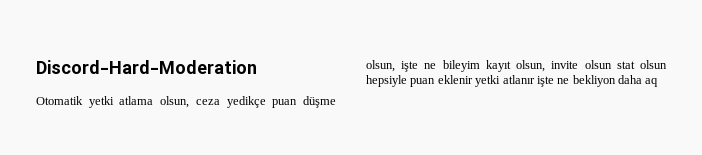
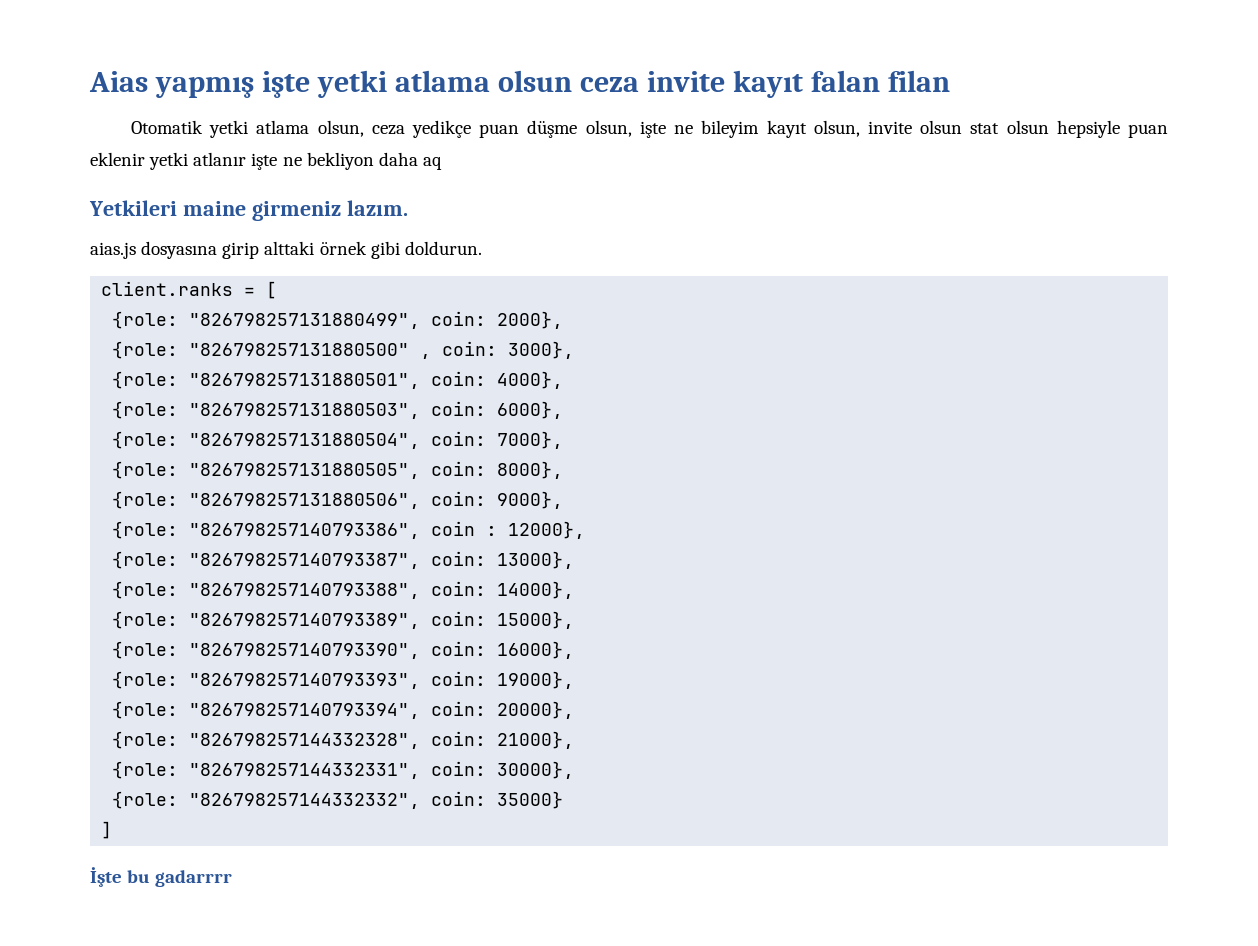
- Discord-Hard-Moderation
+ Aias yapmış işte yetki atlama olsun ceza invite kayıt falan filan
+ Yetkileri maine girmeniz lazım.
+ aias.js dosyasına girip alttaki örnek gibi doldurun.
+ client.ranks = [
+ {role: "826798257131880499", coin: 2000},
+ {role: "826798257131880500" , coin: 3000},
+ {role: "826798257131880501", coin: 4000},
+ {role: "826798257131880503", coin: 6000},
+ {role: "826798257131880504", coin: 7000},
+ {role: "826798257131880505", coin: 8000},
+ {role: "826798257131880506", coin: 9000},
+ {role: "826798257140793386", coin : 12000},
+ {role: "826798257140793387", coin: 13000},
+ {role: "826798257140793388", coin: 14000},
+ {role: "826798257140793389", coin: 15000},
+ {role: "826798257140793390", coin: 16000},
+ {role: "826798257140793393", coin: 19000},
+ {role: "826798257140793394", coin: 20000},
+ {role: "826798257144332328", coin: 21000},
+ {role: "826798257144332331", coin: 30000},
+ {role: "826798257144332332", coin: 35000}
+ ]
+ İşte bu gadarrrr

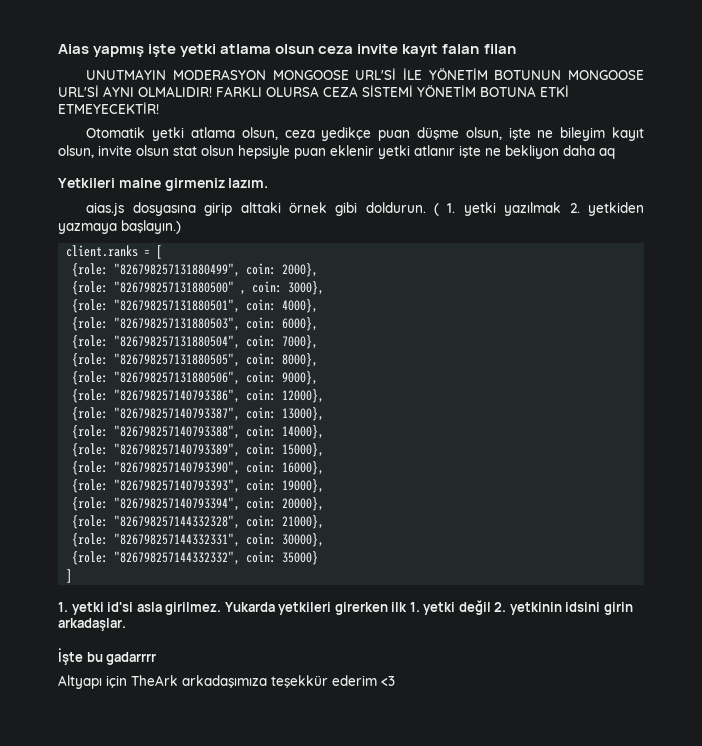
+ UNUTMAYIN MODERASYON MONGOOSE URL'Sİ İLE YÖNETİM BOTUNUN MONGOOSE URL'Sİ AYNI OLMALIDIR! FARKLI OLURSA CEZA SİSTEMİ YÖNETİM BOTUNA ETKİ ETMEYECEKTİR!
+ ( 1. yetki yazılmak 2. yetkiden yazmaya başlayın.)
- {role: "826798257140793386", coin : 12000},
+ {role: "826798257140793386", coin: 12000},
+ 1. yetki id'si asla girilmez. Yukarda yetkileri girerken ilk 1. yetki değil 2. yetkinin idsini girin arkadaşlar.
  İşte bu gadarrrr
+ Altyapı için TheArk arkadaşımıza teşekkür ederim <3

